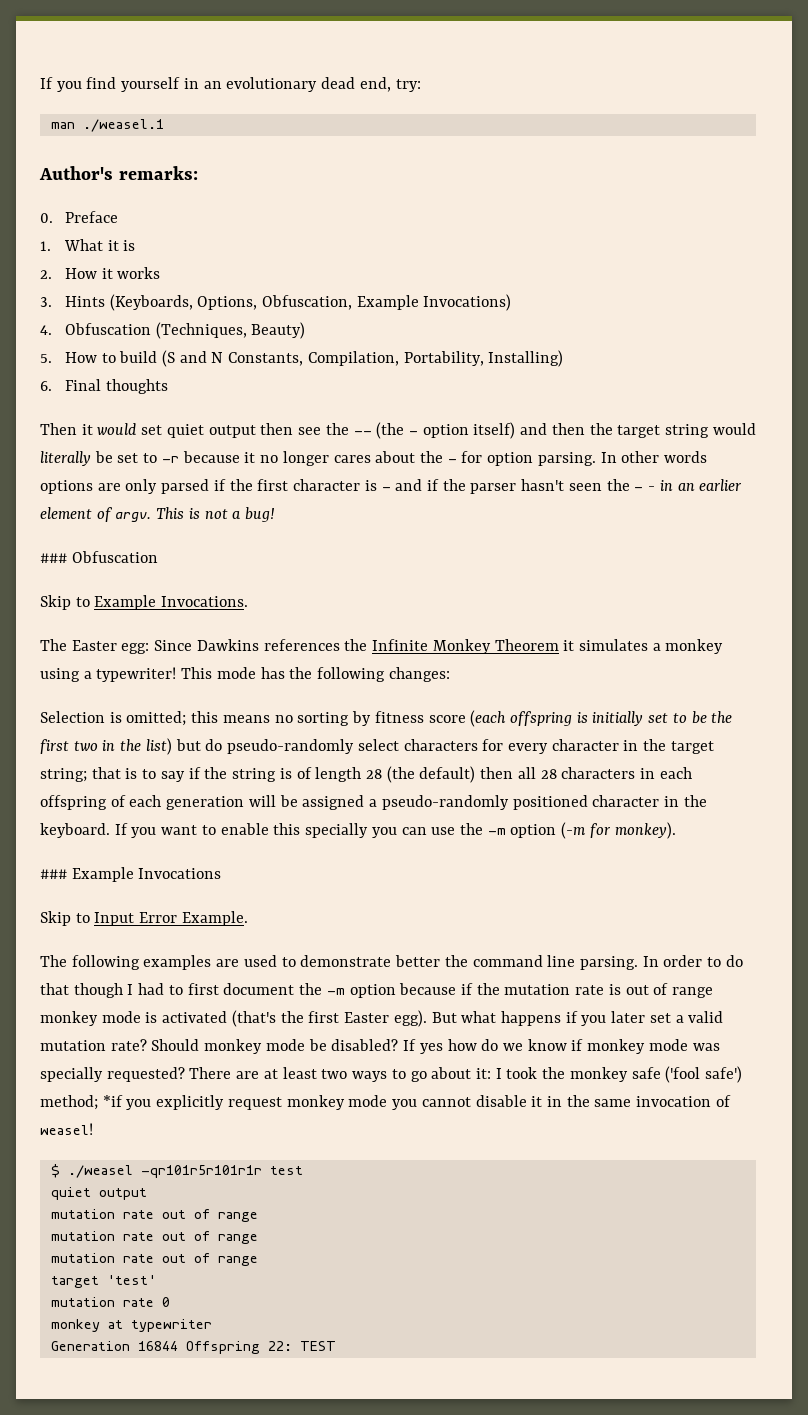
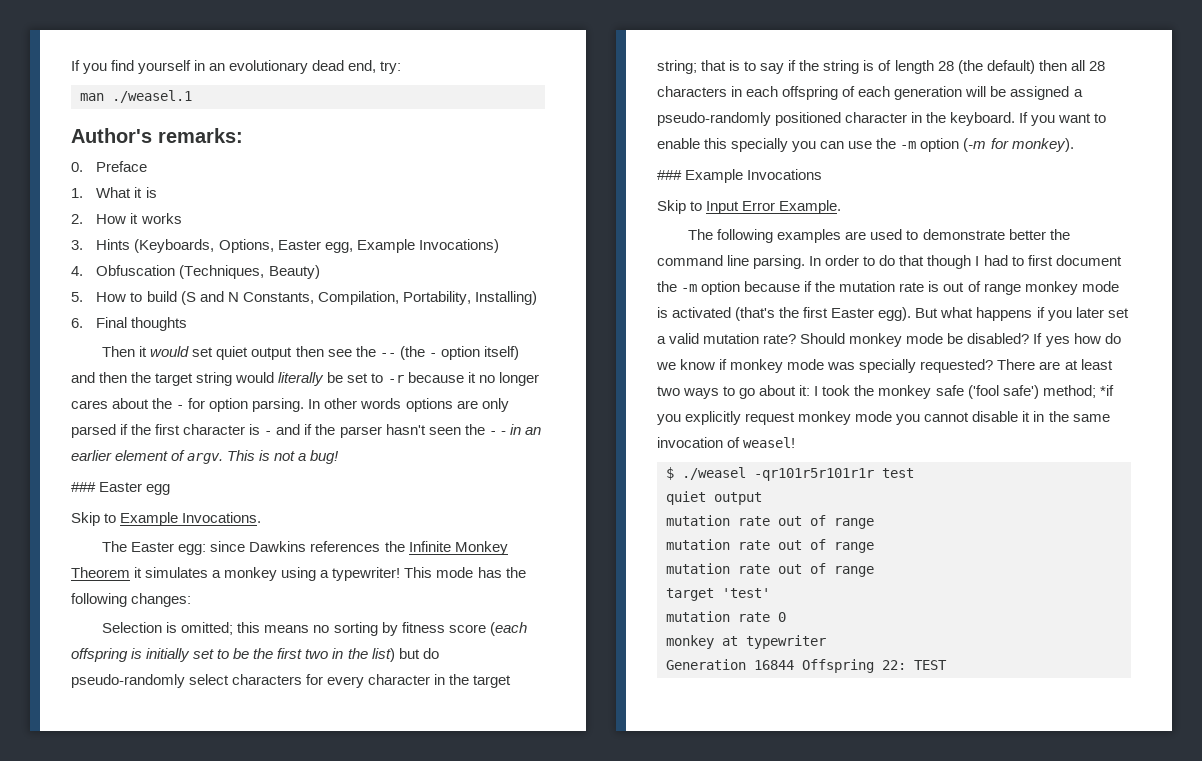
- 3. Hints (Keyboards, Options, Obfuscation, Example Invocations)
+ 3. Hints (Keyboards, Options, Easter egg, Example Invocations)
- ### Obfuscation
+ ### Easter egg
- The Easter egg: Since Dawkins references the Infinite Monkey Theorem it simulates a monkey using a typewriter!
+ The Easter egg: since Dawkins references the Infinite Monkey Theorem it simulates a monkey using a typewriter!

